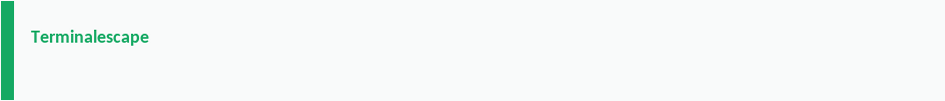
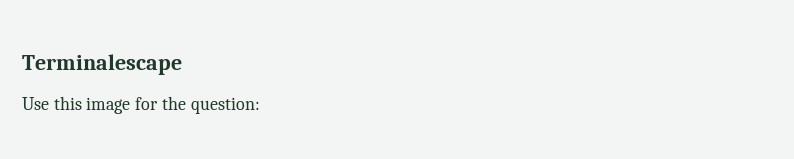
+ Use this image for the question:

